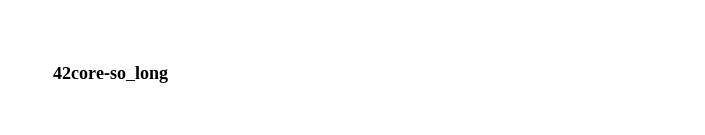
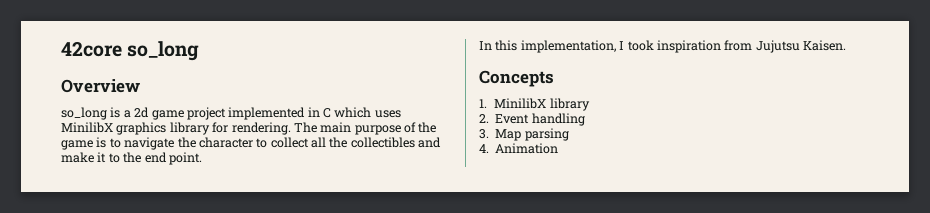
- 42core-so_long
+ 42core so_long
+ Overview
+ so_long is a 2d game project implemented in C which uses MinilibX graphics library for rendering. The main purpose of the game is to navigate the character to collect all the collectibles and make it to the end point.
+ In this implementation, I took inspiration from Jujutsu Kaisen.
+ Concepts
+ 1. MinilibX library
+ 2. Event handling
+ 3. Map parsing
+ 4. Animation

